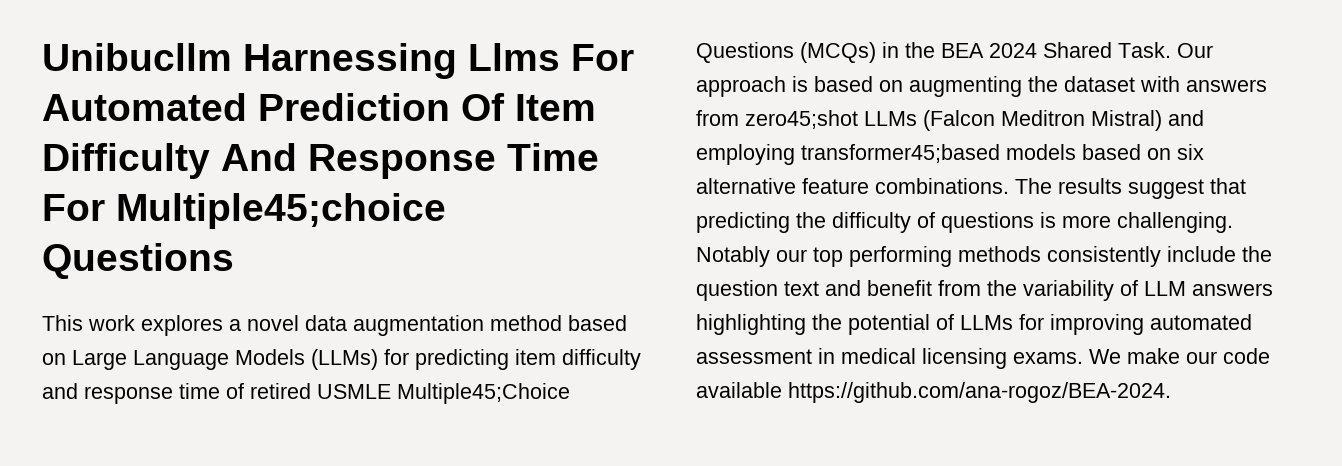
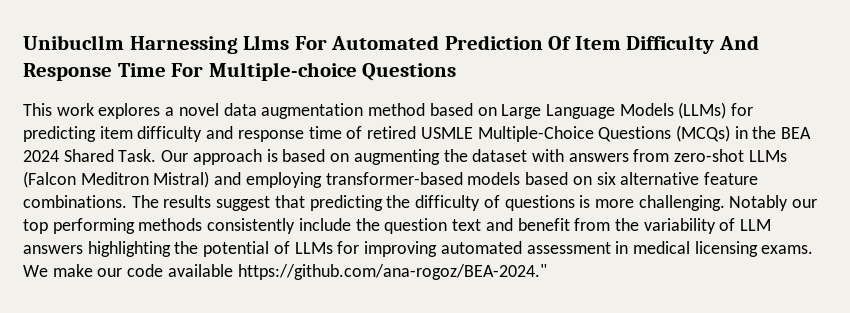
- Unibucllm Harnessing Llms For Automated Prediction Of Item Difficulty And Response Time For Multiple45;choice Questions
+ Unibucllm Harnessing Llms For Automated Prediction Of Item Difficulty And Response Time For Multiple-choice Questions
- This work explores a novel data augmentation method based on Large Language Models (LLMs) for predicting item difficulty and response time of retired USMLE Multiple45;Choice Questions (MCQs) in the BEA 2024 Shared Task.
+ This work explores a novel data augmentation method based on Large Language Models (LLMs) for predicting item difficulty and response time of retired USMLE Multiple-Choice Questions (MCQs) in the BEA 2024 Shared Task.
- Our approach is based on augmenting the dataset with answers from zero45;shot LLMs (Falcon Meditron Mistral) and employing transformer45;based models based on six alternative feature combinations.
+ Our approach is based on augmenting the dataset with answers from zero-shot LLMs (Falcon Meditron Mistral) and employing transformer-based models based on six alternative feature combinations.
- We make our code available https://github.com/ana-rogoz/BEA-2024.
+ We make our code available https://github.com/ana-rogoz/BEA-2024."

